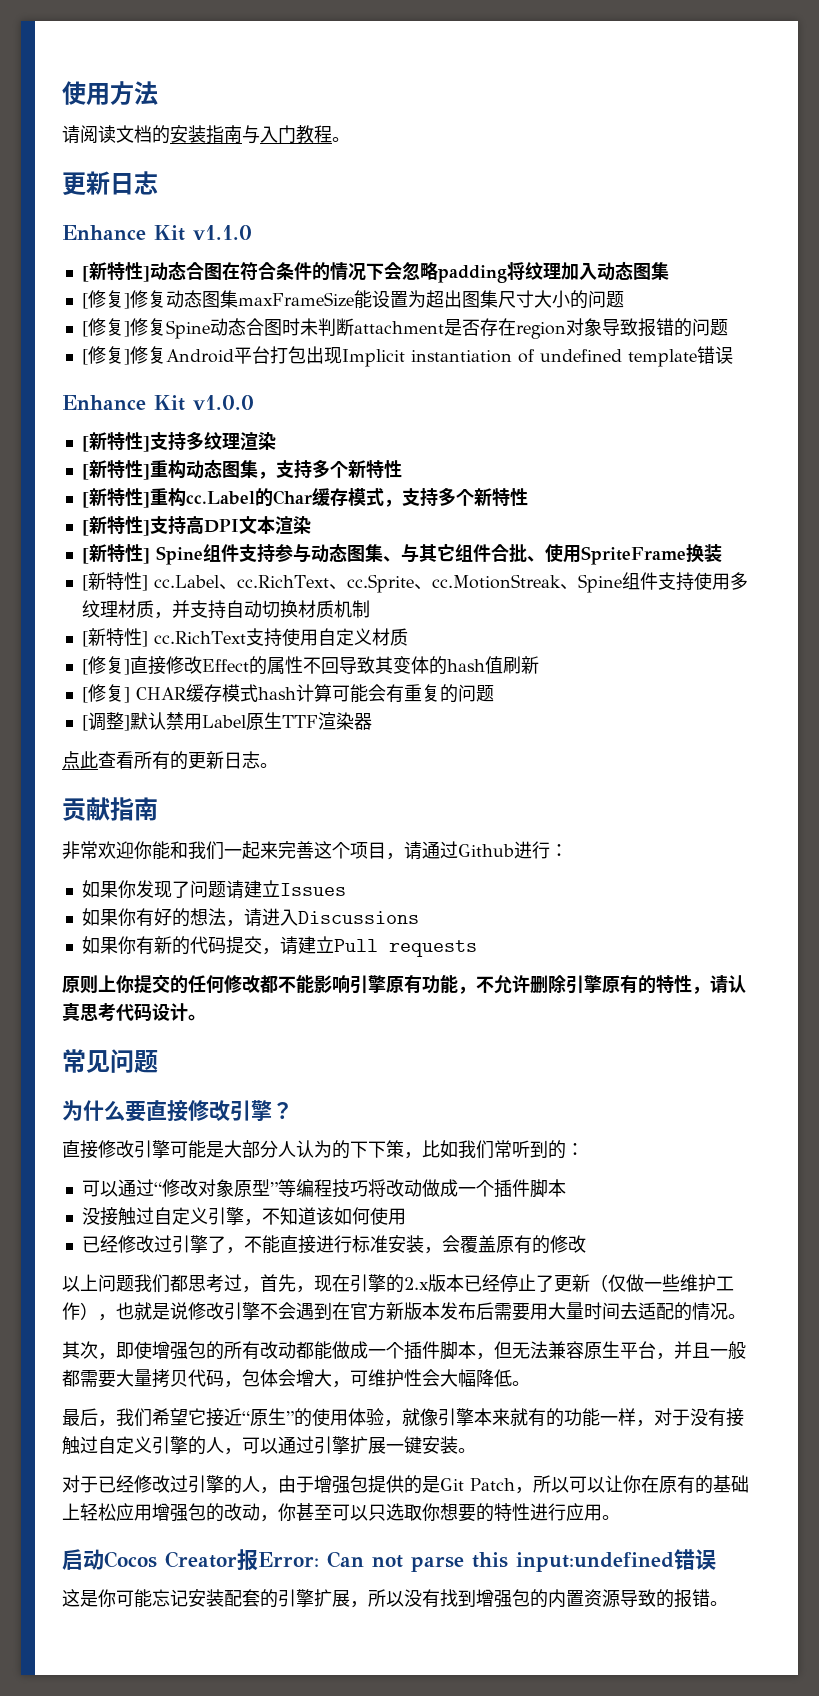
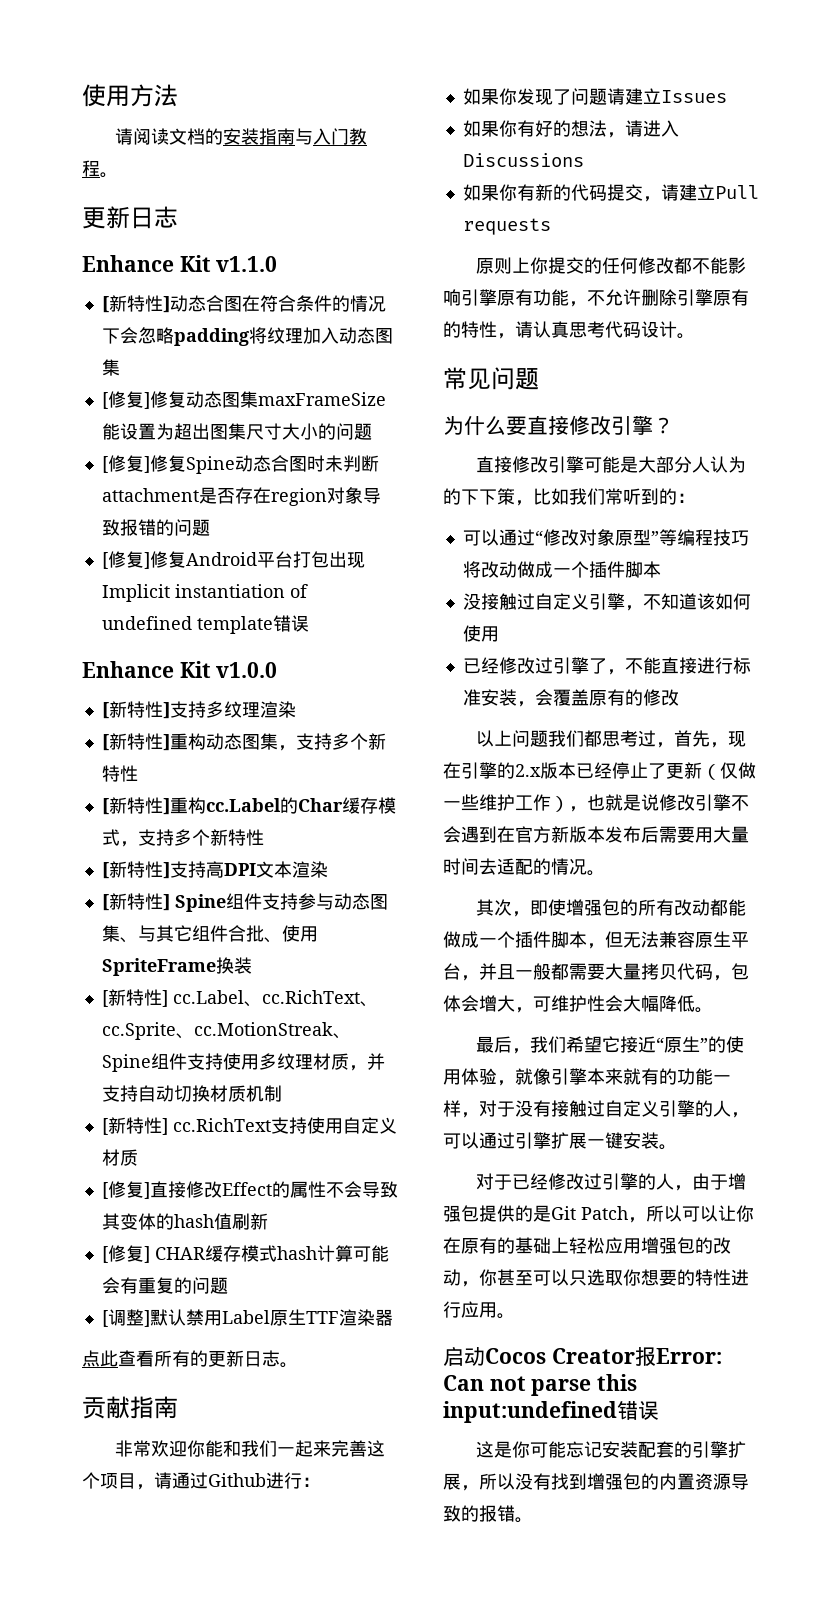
- [修复]直接修改Effect的属性不回导致其变体的hash值刷新
+ [修复]直接修改Effect的属性不会导致其变体的hash值刷新

